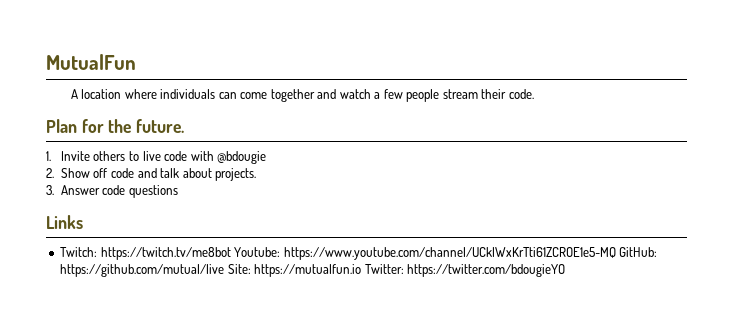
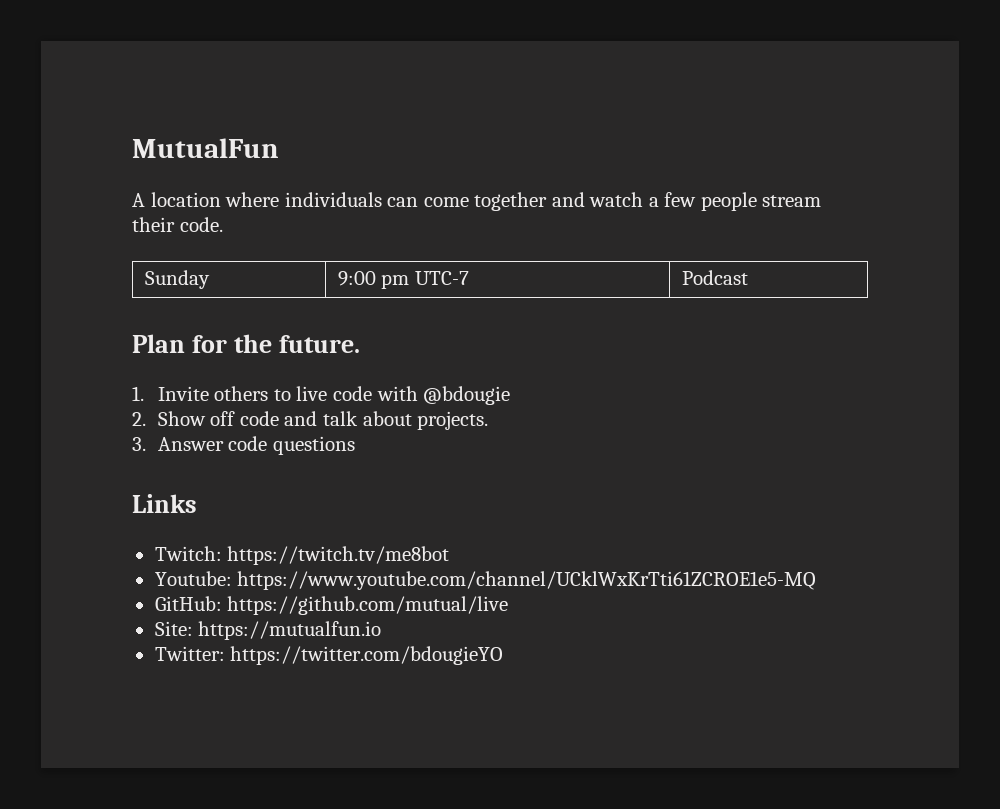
+ Sunday | 9:00 pm UTC-7 | Podcast
- Twitch: https://twitch.tv/me8bot Youtube: https://www.youtube.com/channel/UCklWxKrTti61ZCROE1e5-MQ GitHub: https://github.com/mutual/live Site: https://mutualfun.io Twitter: https://twitter.com/bdougieYO
+ Twitch: https://twitch.tv/me8bot
+ Youtube: https://www.youtube.com/channel/UCklWxKrTti61ZCROE1e5-MQ
+ GitHub: https://github.com/mutual/live
+ Site: https://mutualfun.io
+ Twitter: https://twitter.com/bdougieYO

